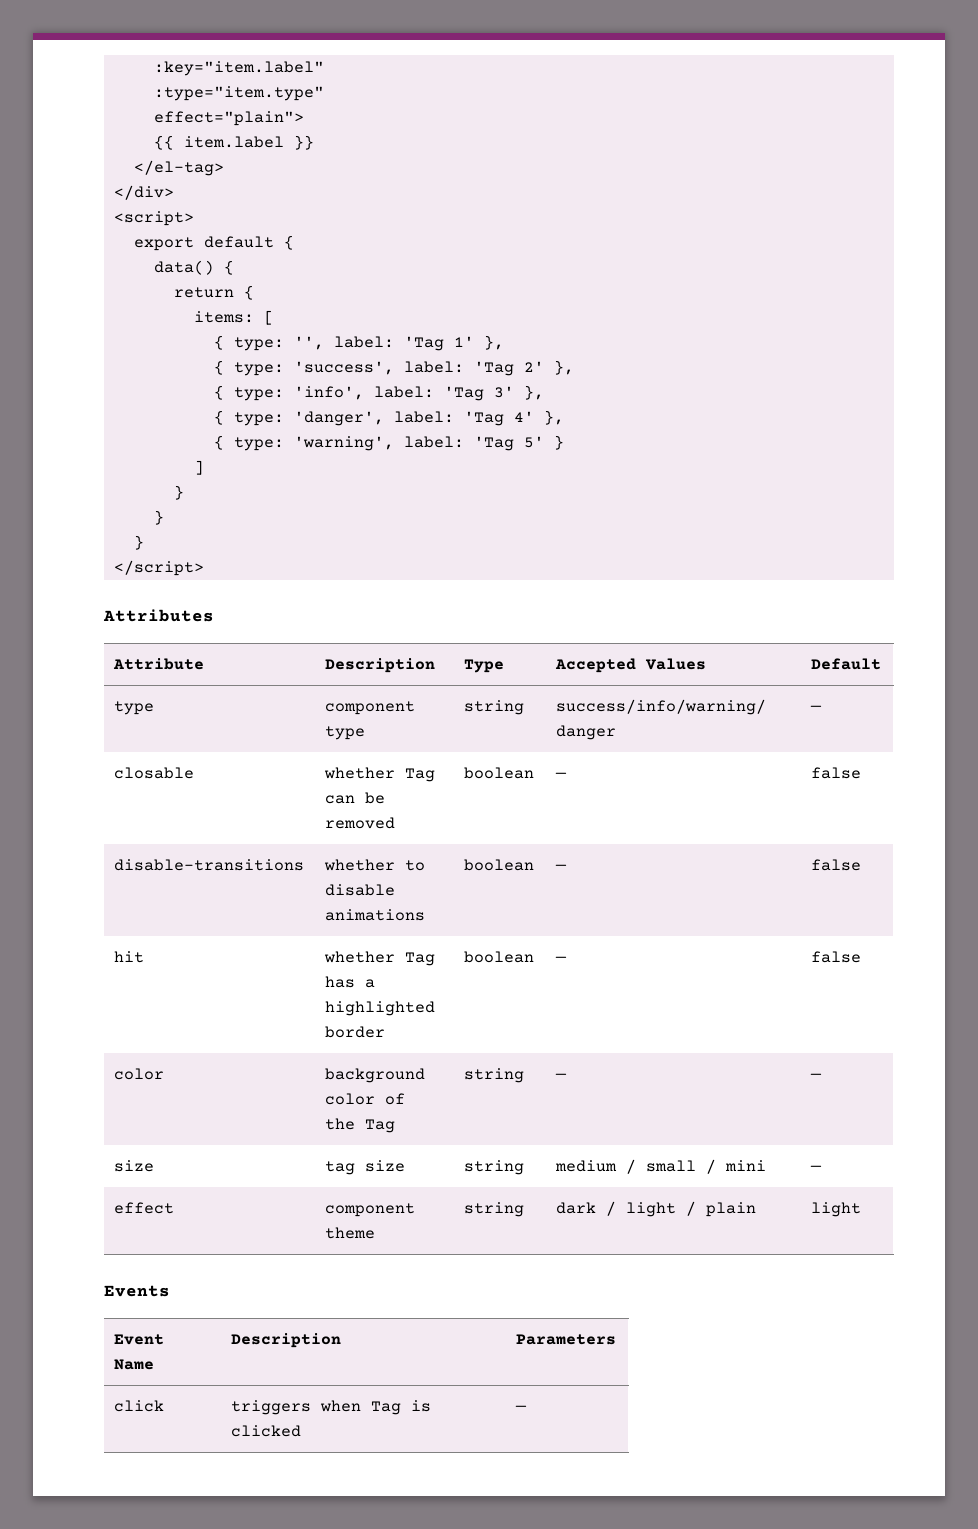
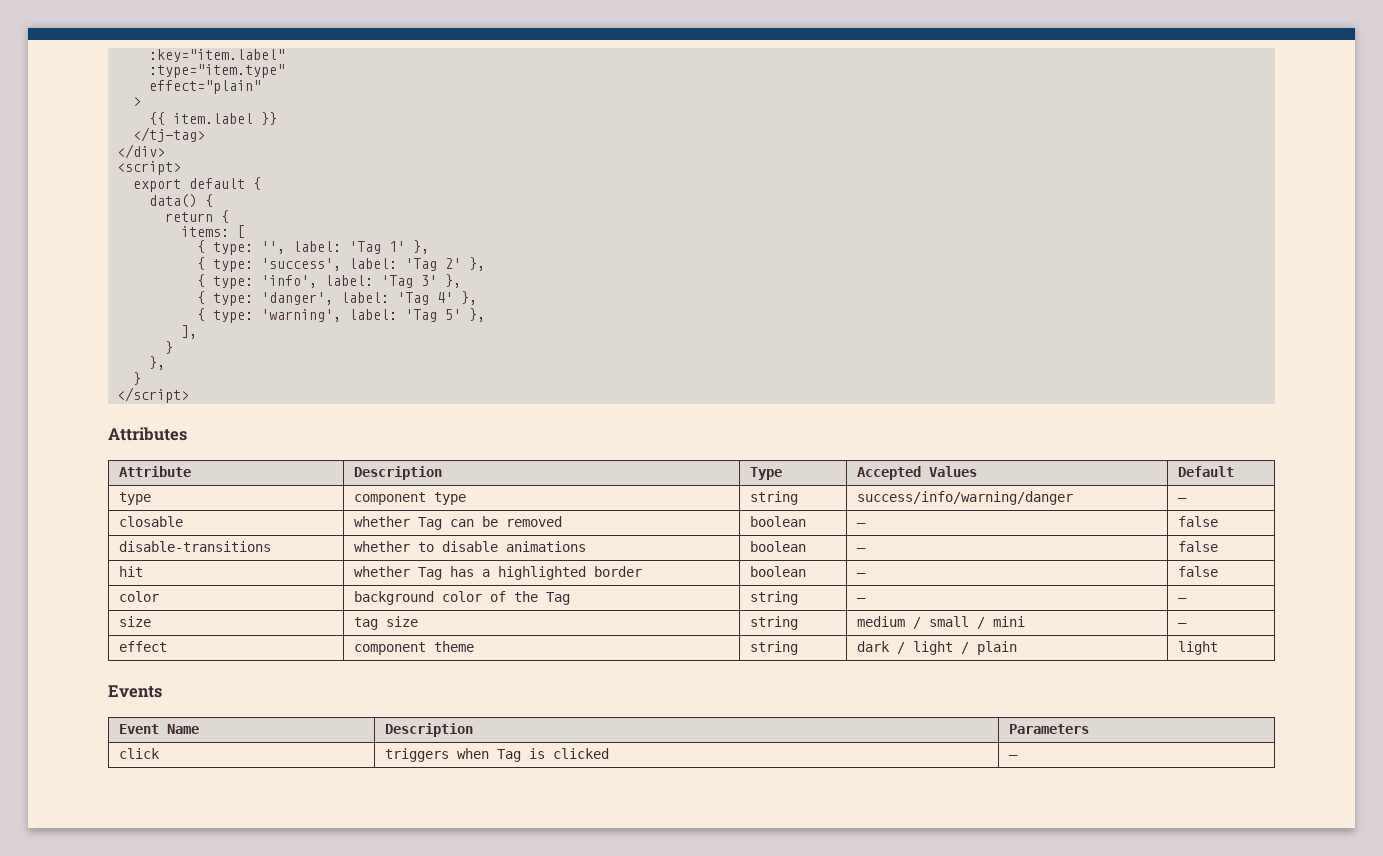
- effect="plain">
+ effect="plain"
+ >
- </el-tag>
+ </tj-tag>
- { type: 'warning', label: 'Tag 5' }
- ]
+ { type: 'warning', label: 'Tag 5' },
+ ],
  }
- }
+ },

